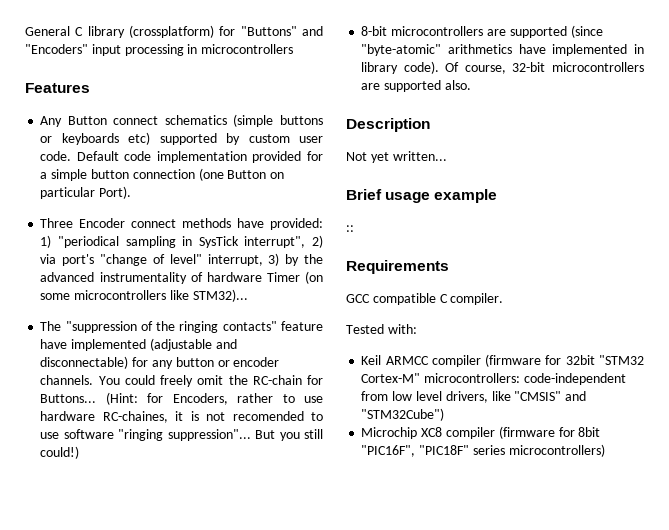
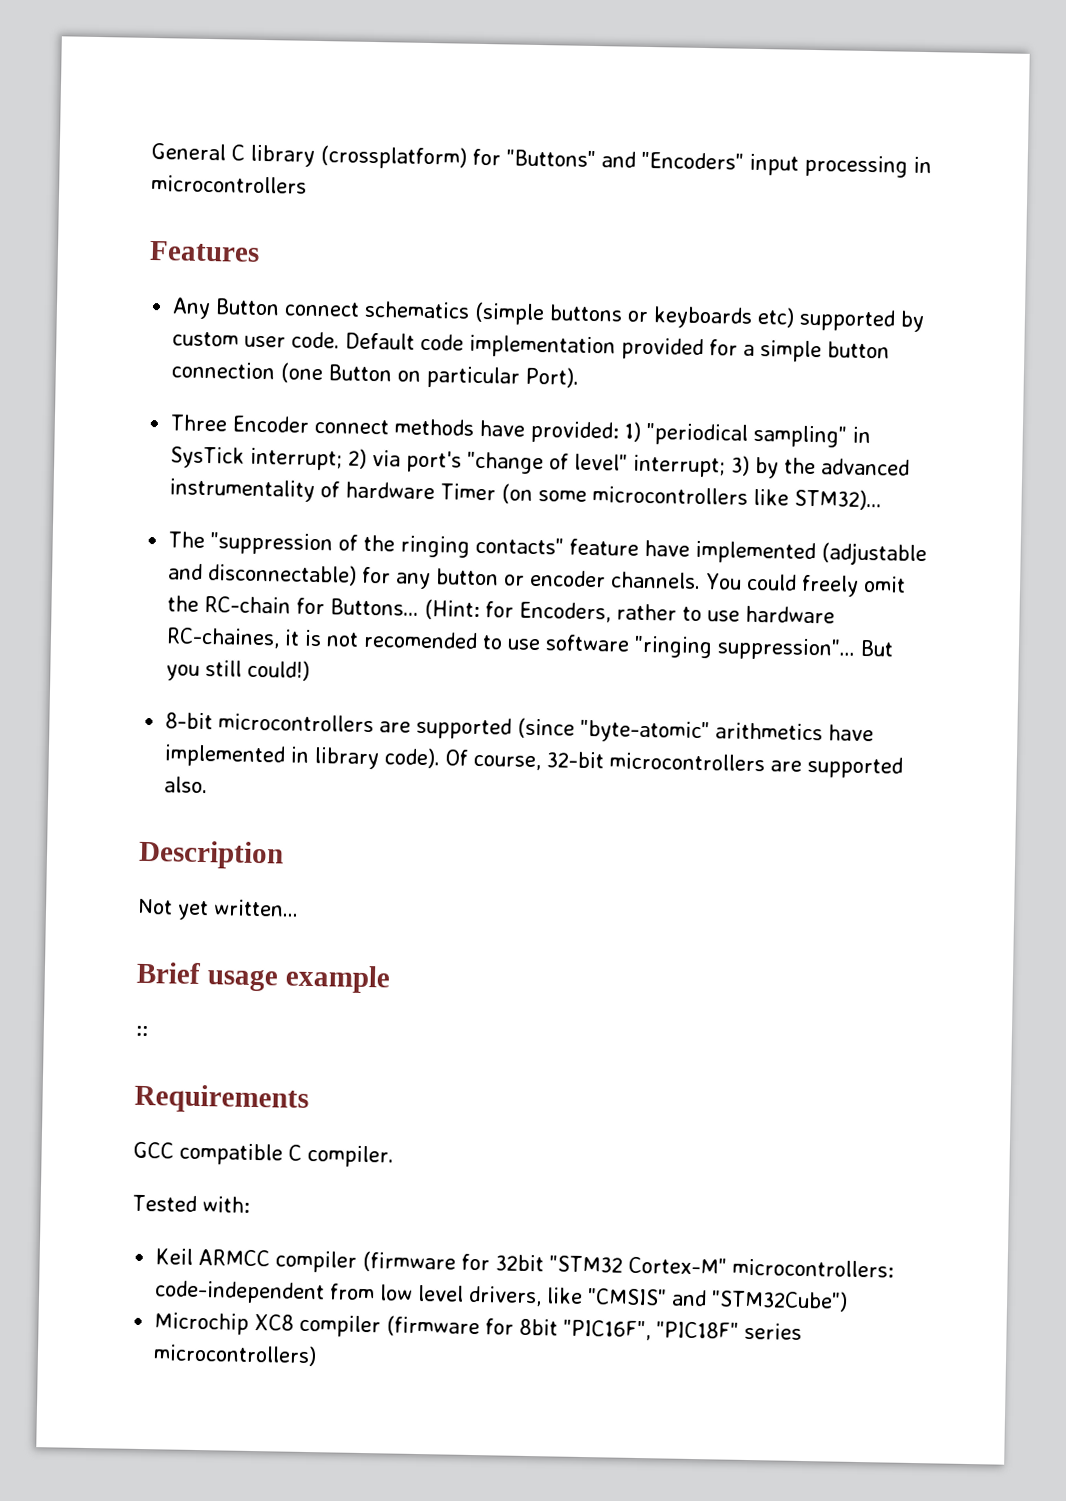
- Three Encoder connect methods have provided: 1) "periodical sampling in SysTick interrupt", 2) via port's "change of level" interrupt, 3) by the advanced instrumentality of hardware Timer (on some microcontrollers like STM32)...
+ Three Encoder connect methods have provided: 1) "periodical sampling" in SysTick interrupt; 2) via port's "change of level" interrupt; 3) by the advanced instrumentality of hardware Timer (on some microcontrollers like STM32)...

